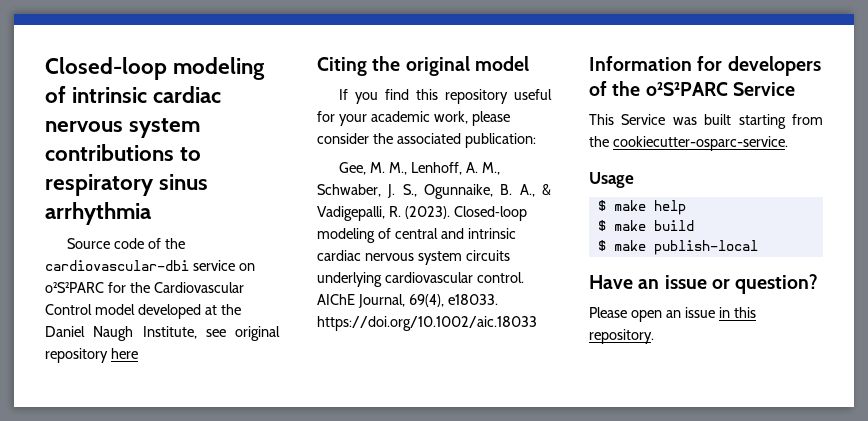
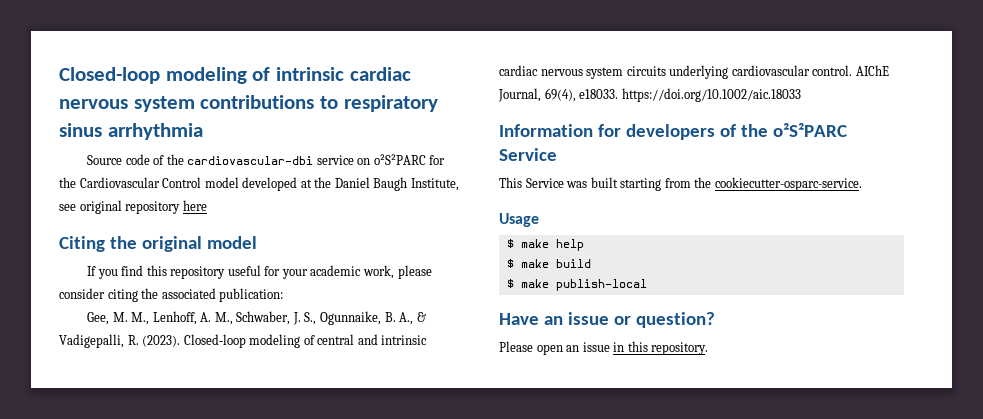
- Source code of the cardiovascular-dbi service on o²S²PARC for the Cardiovascular Control model developed at the Daniel Naugh Institute, see original repository here
+ Source code of the cardiovascular-dbi service on o²S²PARC for the Cardiovascular Control model developed at the Daniel Baugh Institute, see original repository here
- If you find this repository useful for your academic work, please consider the associated publication:
+ If you find this repository useful for your academic work, please consider citing the associated publication:

